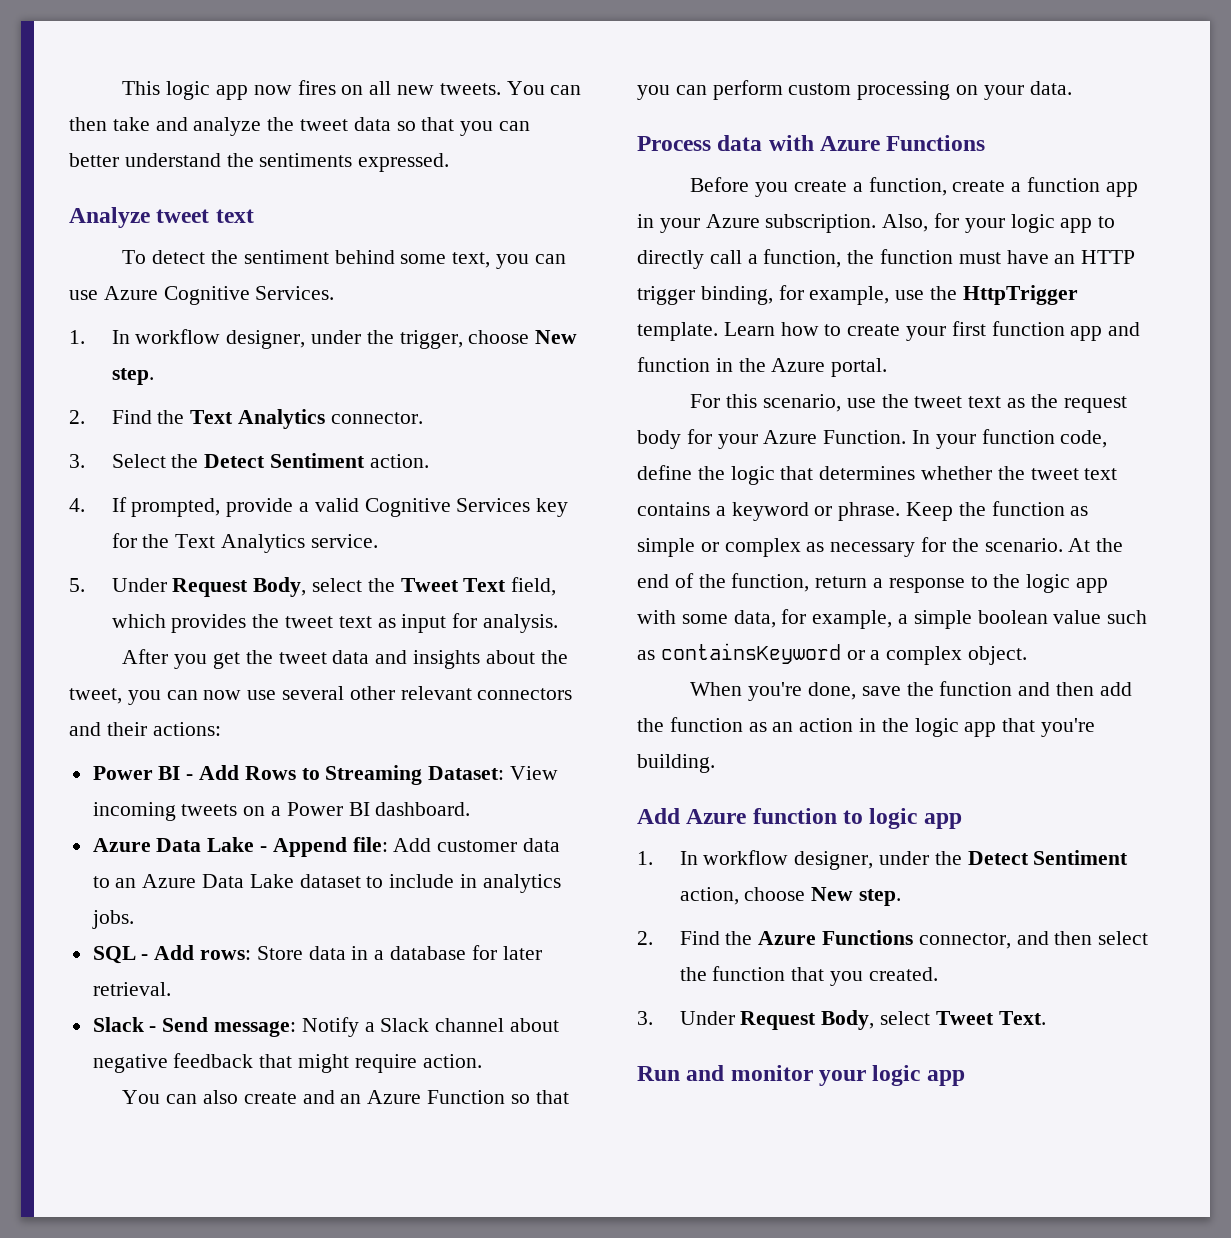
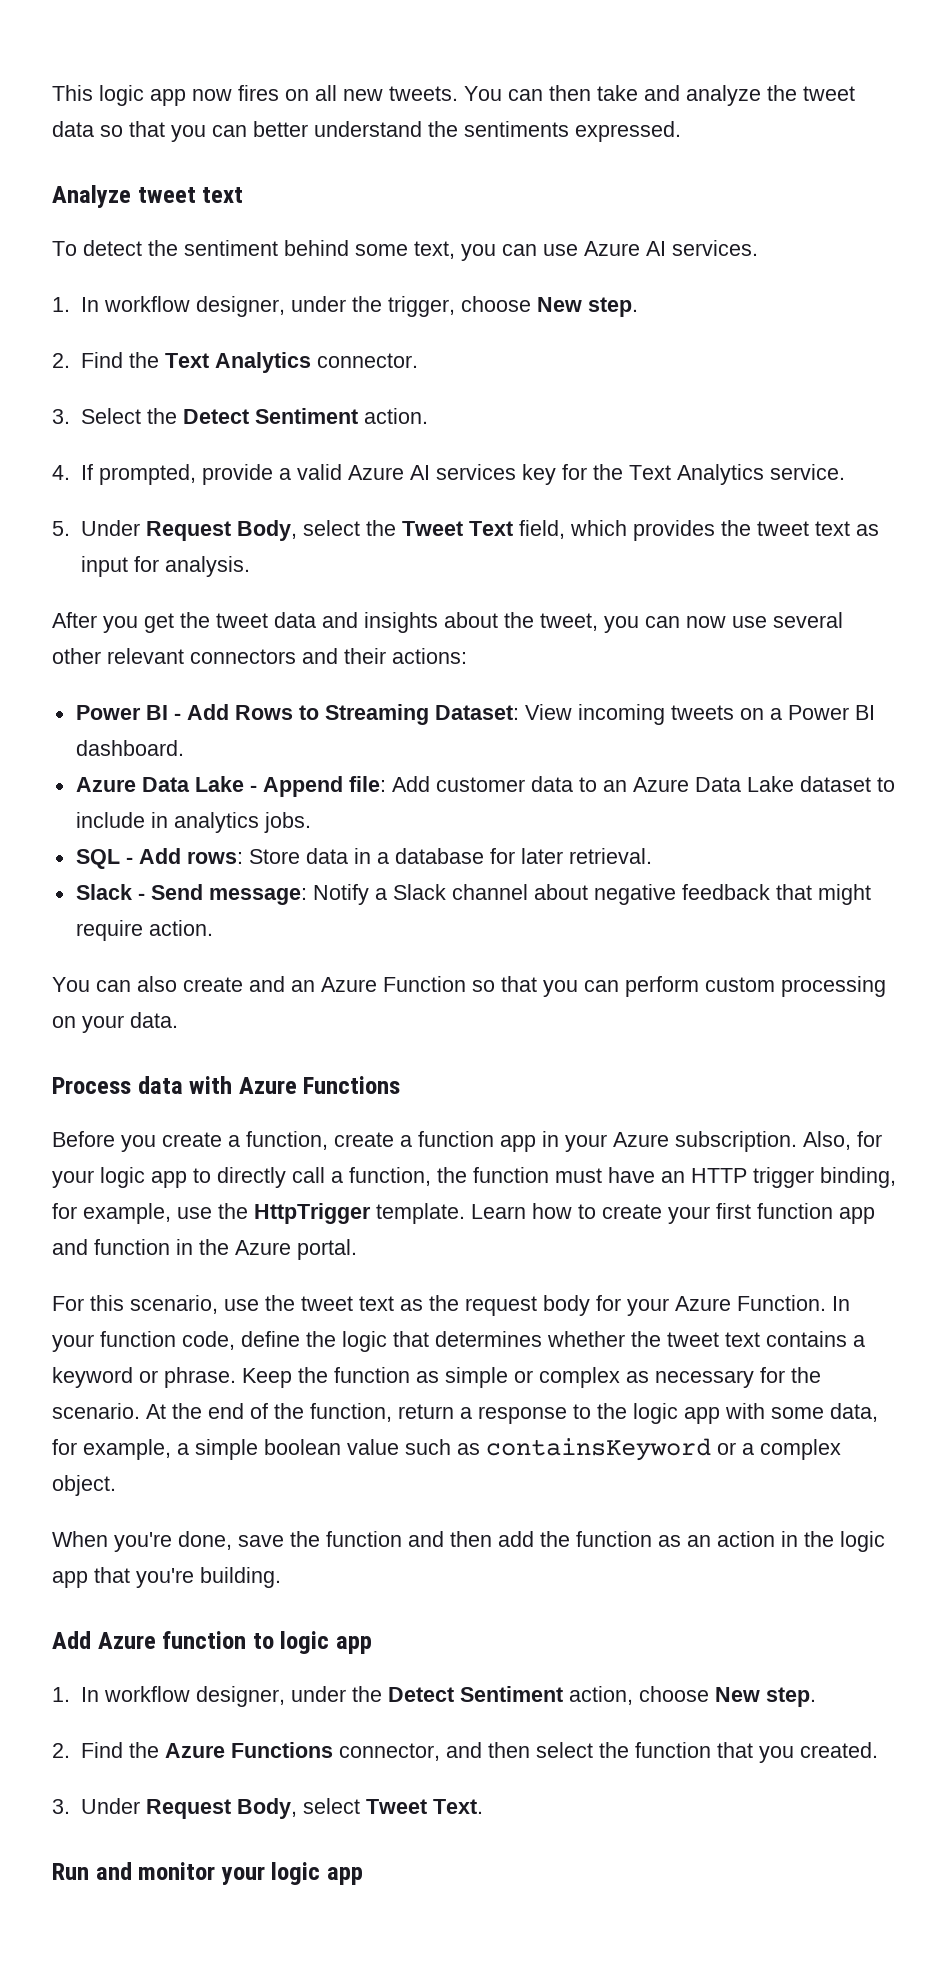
- To detect the sentiment behind some text, you can use Azure Cognitive Services.
+ To detect the sentiment behind some text, you can use Azure AI services.
- 4. If prompted, provide a valid Cognitive Services key for the Text Analytics service.
+ 4. If prompted, provide a valid Azure AI services key for the Text Analytics service.

